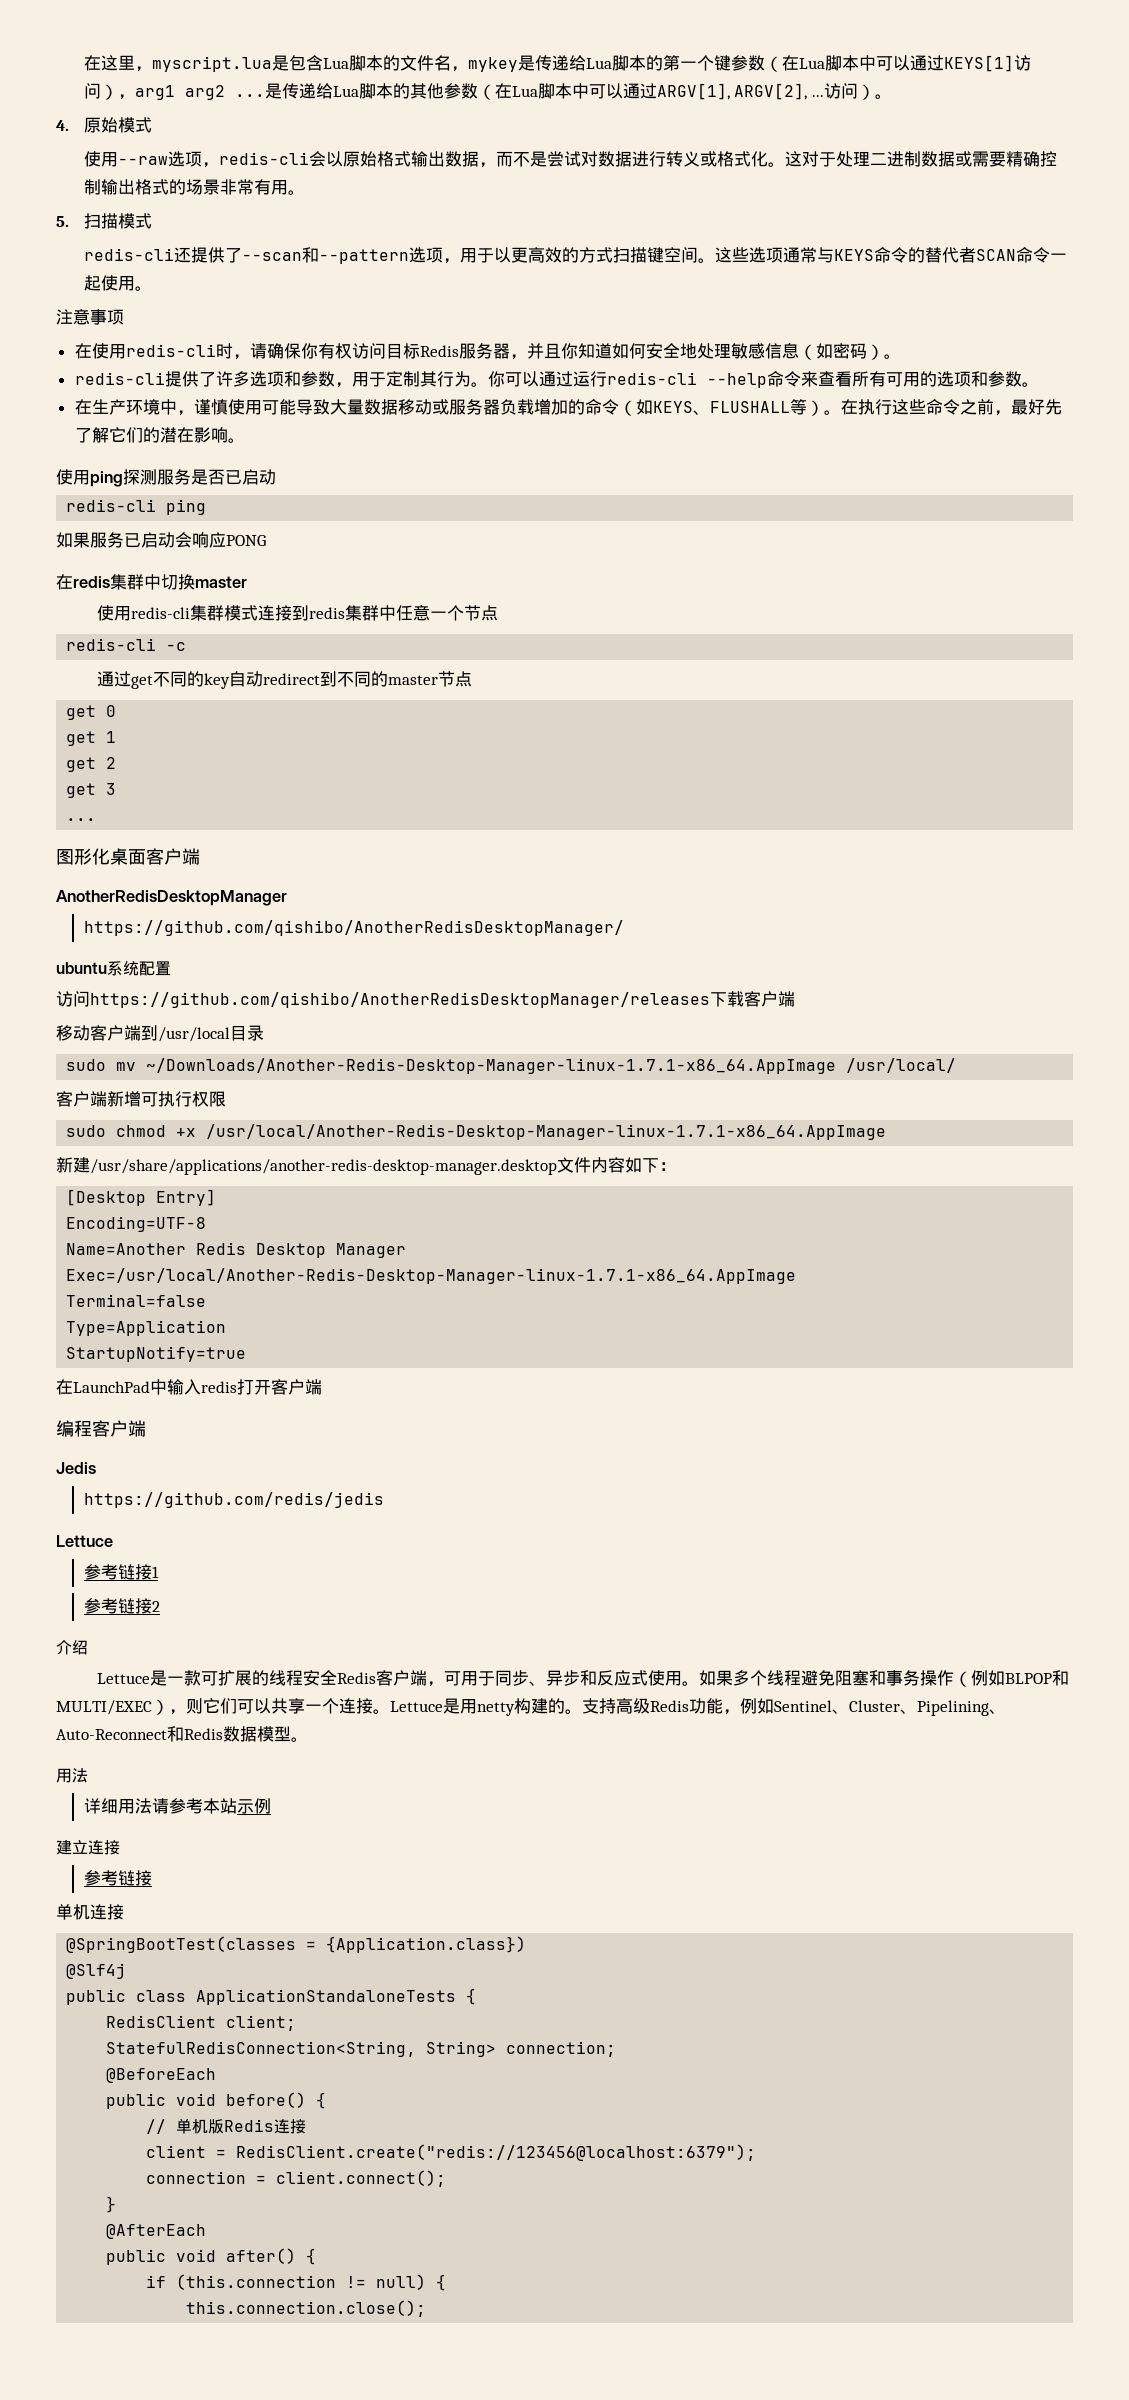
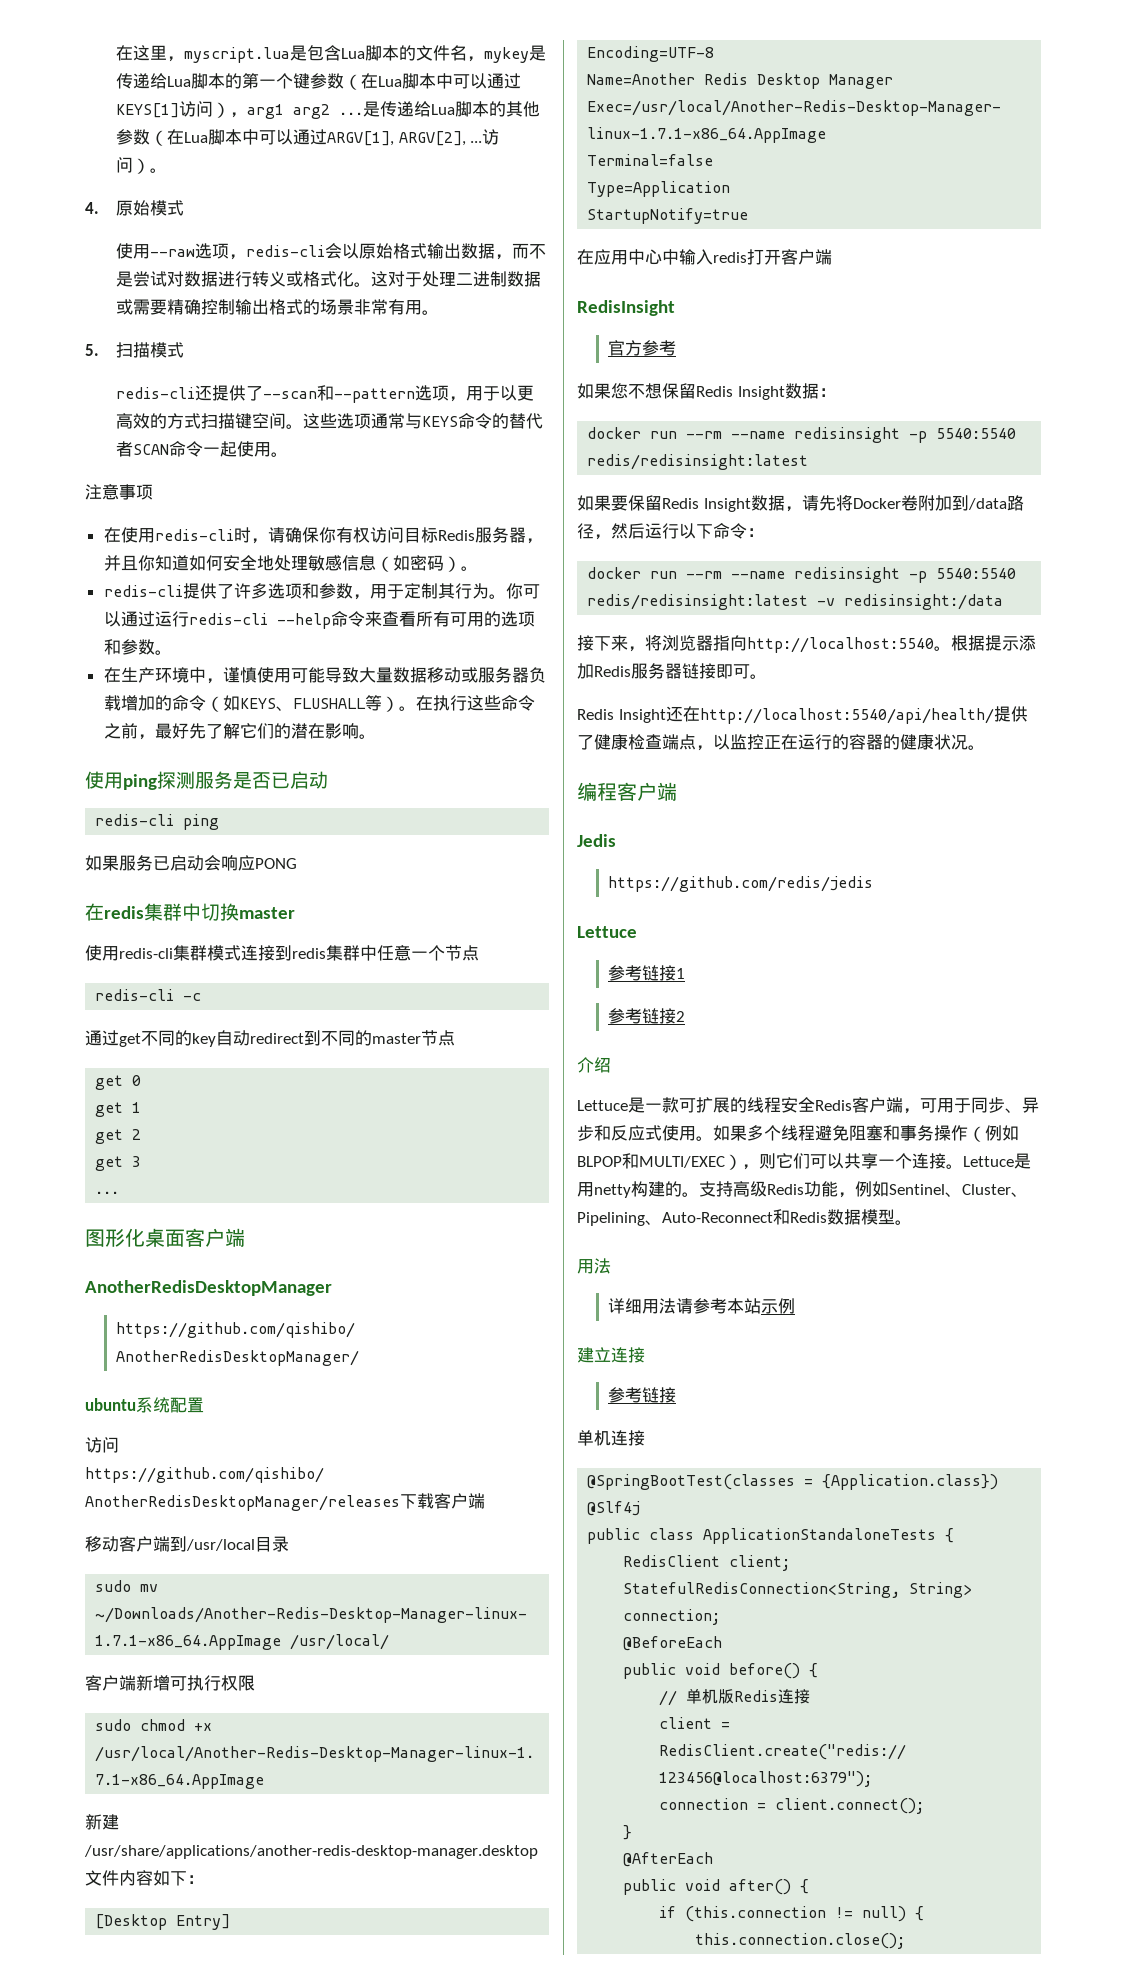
- 在LaunchPad中输入redis打开客户端
+ 在应用中心中输入redis打开客户端
+ RedisInsight
+ 官方参考
+ 如果您不想保留Redis Insight数据：
+ docker run --rm --name redisinsight -p 5540:5540 redis/redisinsight:latest
+ 如果要保留Redis Insight数据，请先将Docker卷附加到/data路径，然后运行以下命令：
+ docker run --rm --name redisinsight -p 5540:5540 redis/redisinsight:latest -v redisinsight:/data
+ 接下来，将浏览器指向http://localhost:5540。根据提示添加Redis服务器链接即可。
+ Redis Insight还在http://localhost:5540/api/health/提供了健康检查端点，以监控正在运行的容器的健康状况。

